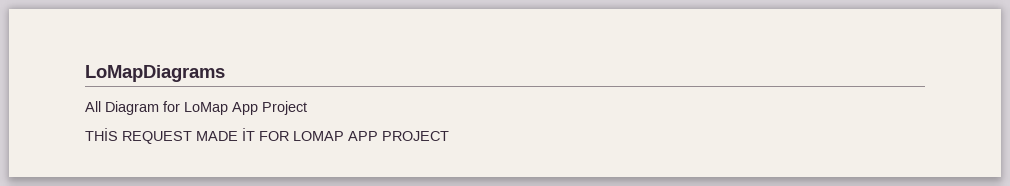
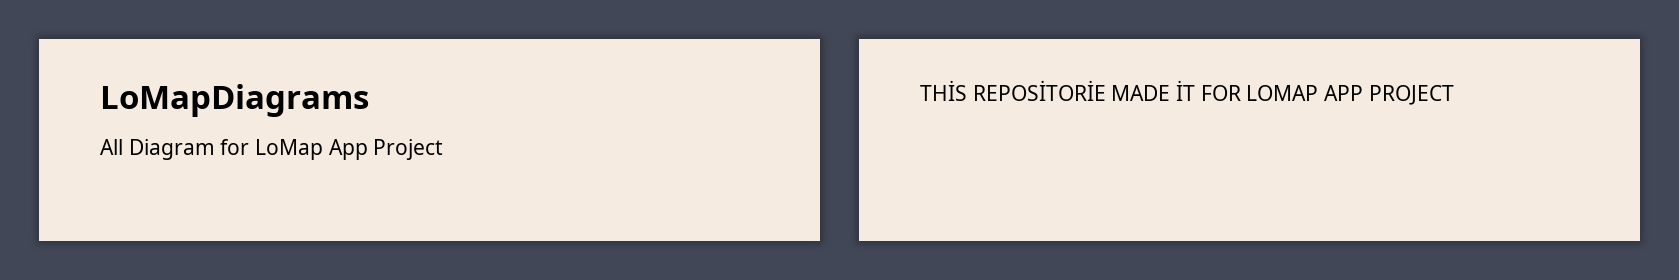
- THİS REQUEST MADE İT FOR LOMAP APP PROJECT
+ THİS REPOSİTORİE MADE İT FOR LOMAP APP PROJECT

